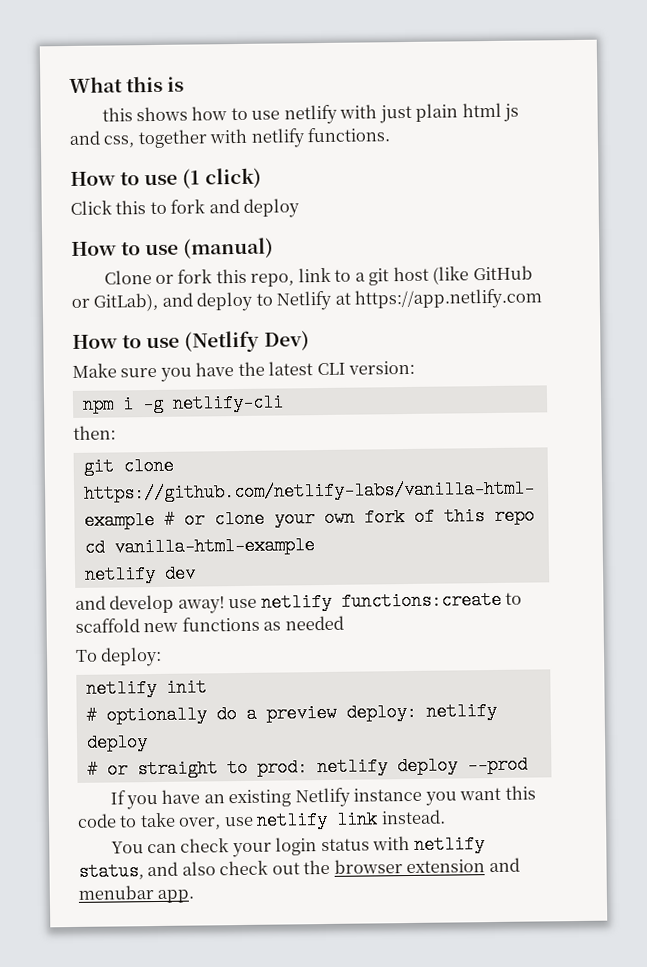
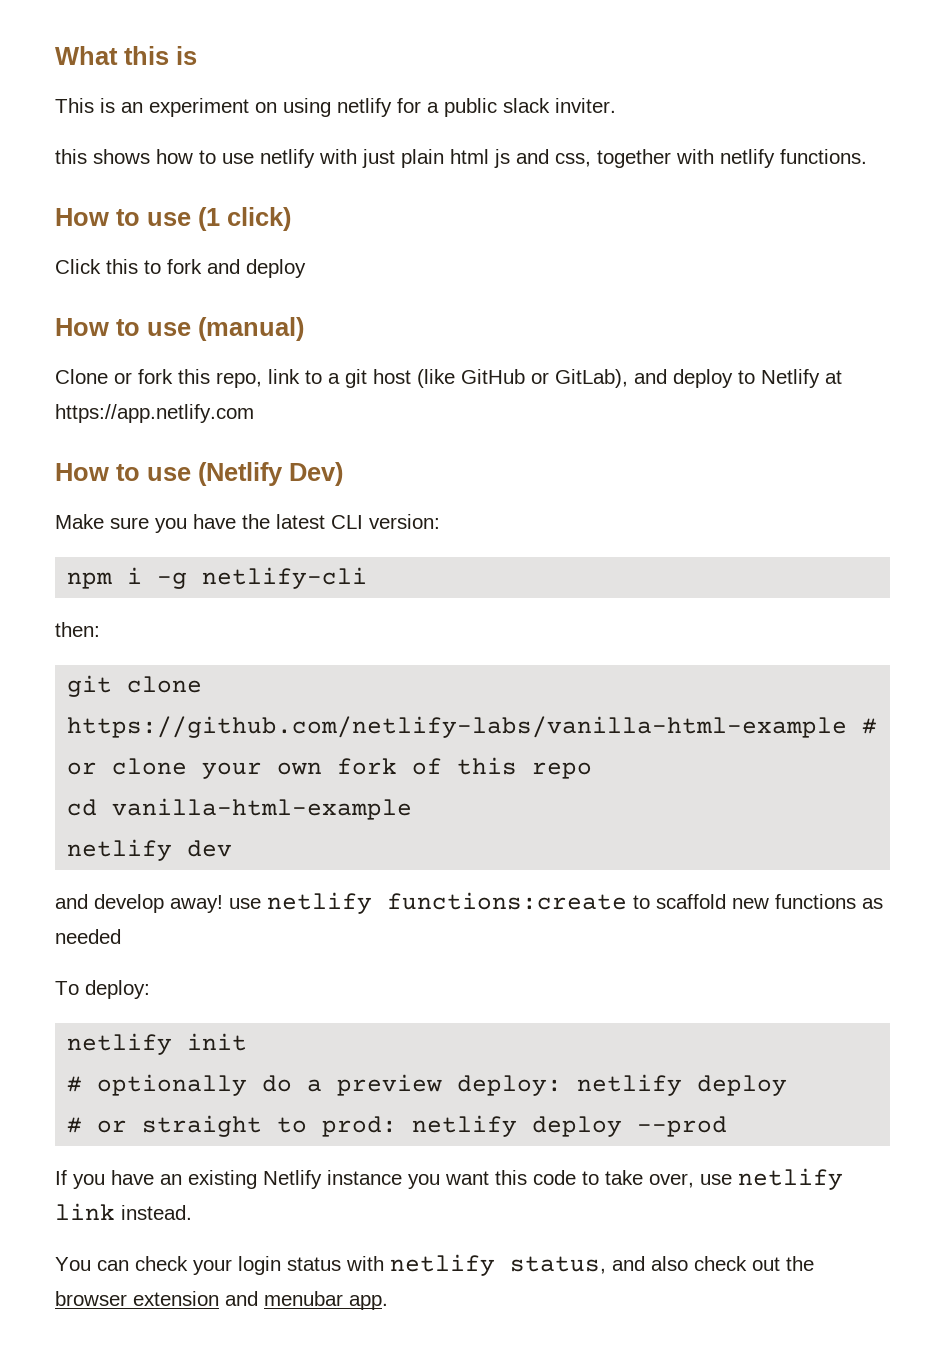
+ This is an experiment on using netlify for a public slack inviter.

